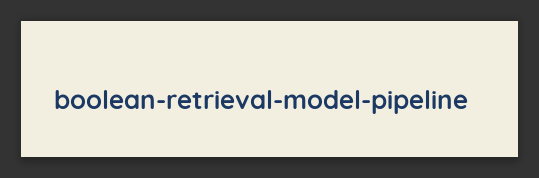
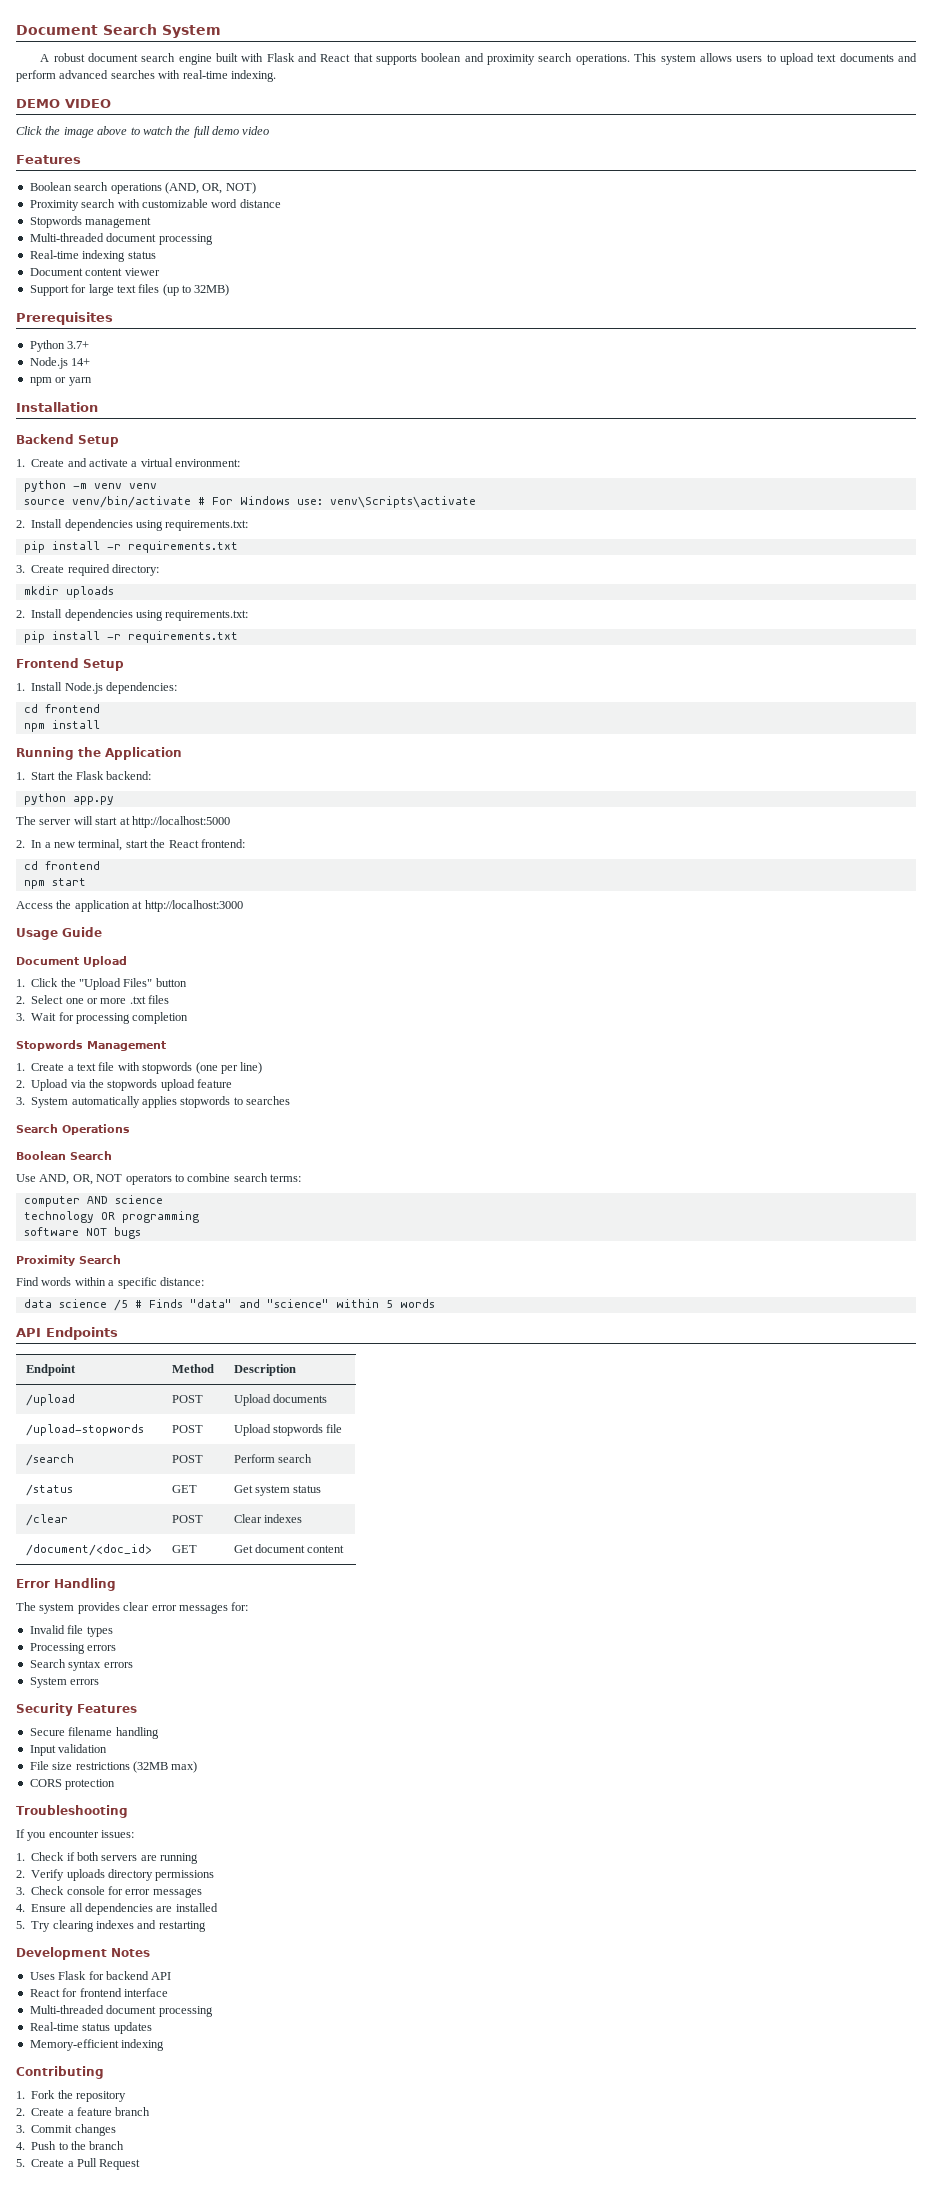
- boolean-retrieval-model-pipeline
+ Document Search System
+ A robust document search engine built with Flask and React that supports boolean and proximity search operations. This system allows users to upload text documents and perform advanced searches with real-time indexing.
+ DEMO VIDEO
+ Click the image above to watch the full demo video
+ Features
+ Boolean search operations (AND, OR, NOT)
+ Proximity search with customizable word distance
+ Stopwords management
+ Multi-threaded document processing
+ Real-time indexing status
+ Document content viewer
+ Support for large text files (up to 32MB)
+ Prerequisites
+ Python 3.7+
+ Node.js 14+
+ npm or yarn
+ Installation
+ Backend Setup
+ 1. Create and activate a virtual environment:
+ python -m venv venv
+ source venv/bin/activate # For Windows use: venv\Scripts\activate
+ 2. Install dependencies using requirements.txt:
+ pip install -r requirements.txt
+ 3. Create required directory:
+ mkdir uploads
+ 2. Install dependencies using requirements.txt:
+ pip install -r requirements.txt
+ Frontend Setup
+ 1. Install Node.js dependencies:
+ cd frontend
+ npm install
+ Running the Application
+ 1. Start the Flask backend:
+ python app.py
+ The server will start at http://localhost:5000
+ 2. In a new terminal, start the React frontend:
+ cd frontend
+ npm start
+ Access the application at http://localhost:3000
+ Usage Guide
+ Document Upload
+ 1. Click the "Upload Files" button
+ 2. Select one or more .txt files
+ 3. Wait for processing completion
+ Stopwords Management
+ 1. Create a text file with stopwords (one per line)
+ 2. Upload via the stopwords upload feature
+ 3. System automatically applies stopwords to searches
+ Search Operations
+ Boolean Search
+ Use AND, OR, NOT operators to combine search terms:
+ computer AND science
+ technology OR programming
+ software NOT bugs
+ Proximity Search
+ Find words within a specific distance:
+ data science /5 # Finds "data" and "science" within 5 words
+ API Endpoints
+ Endpoint | Method | Description
+ /upload | POST | Upload documents
+ /upload-stopwords | POST | Upload stopwords file
+ /search | POST | Perform search
+ /status | GET | Get system status
+ /clear | POST | Clear indexes
+ /document/<doc_id> | GET | Get document content
+ Error Handling
+ The system provides clear error messages for:
+ Invalid file types
+ Processing errors
+ Search syntax errors
+ System errors
+ Security Features
+ Secure filename handling
+ Input validation
+ File size restrictions (32MB max)
+ CORS protection
+ Troubleshooting
+ If you encounter issues:
+ 1. Check if both servers are running
+ 2. Verify uploads directory permissions
+ 3. Check console for error messages
+ 4. Ensure all dependencies are installed
+ 5. Try clearing indexes and restarting
+ Development Notes
+ Uses Flask for backend API
+ React for frontend interface
+ Multi-threaded document processing
+ Real-time status updates
+ Memory-efficient indexing
+ Contributing
+ 1. Fork the repository
+ 2. Create a feature branch
+ 3. Commit changes
+ 4. Push to the branch
+ 5. Create a Pull Request

